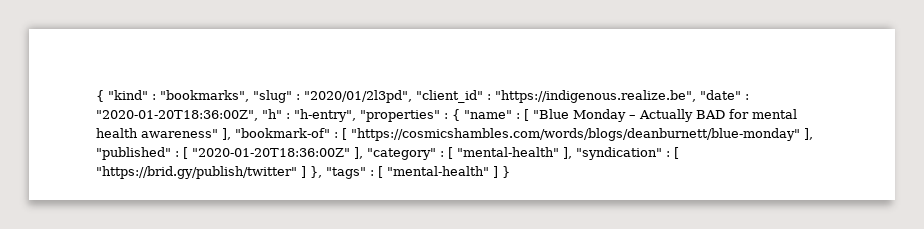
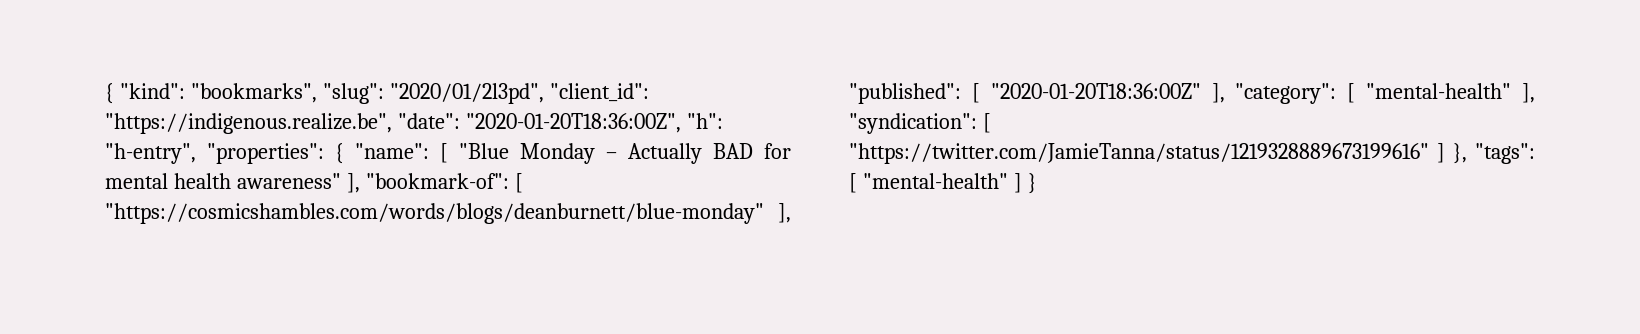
- { "kind" : "bookmarks", "slug" : "2020/01/2l3pd", "client_id" : "https://indigenous.realize.be", "date" : "2020-01-20T18:36:00Z", "h" : "h-entry", "properties" : { "name" : [ "Blue Monday – Actually BAD for mental health awareness" ], "bookmark-of" : [ "https://cosmicshambles.com/words/blogs/deanburnett/blue-monday" ], "published" : [ "2020-01-20T18:36:00Z" ], "category" : [ "mental-health" ], "syndication" : [ "https://brid.gy/publish/twitter" ] }, "tags" : [ "mental-health" ] }
+ { "kind": "bookmarks", "slug": "2020/01/2l3pd", "client_id": "https://indigenous.realize.be", "date": "2020-01-20T18:36:00Z", "h": "h-entry", "properties": { "name": [ "Blue Monday – Actually BAD for mental health awareness" ], "bookmark-of": [ "https://cosmicshambles.com/words/blogs/deanburnett/blue-monday" ], "published": [ "2020-01-20T18:36:00Z" ], "category": [ "mental-health" ], "syndication": [ "https://twitter.com/JamieTanna/status/1219328889673199616" ] }, "tags": [ "mental-health" ] }

